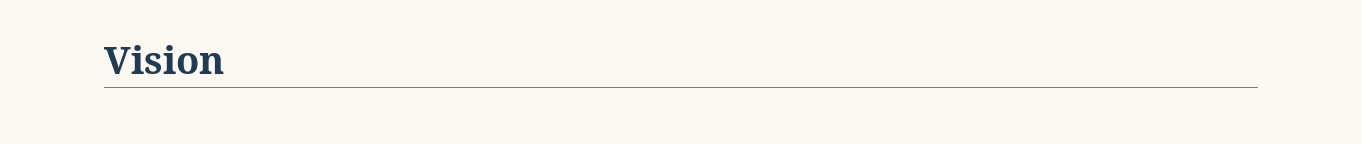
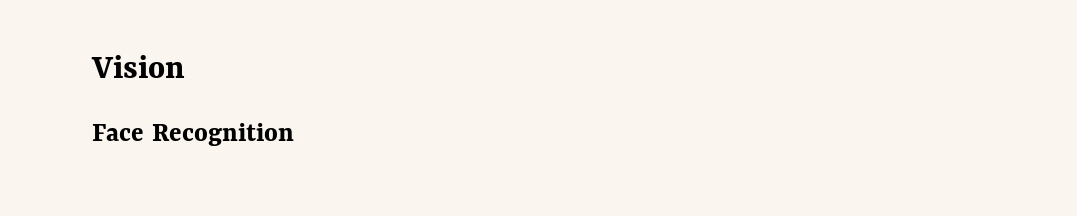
+ Face Recognition

